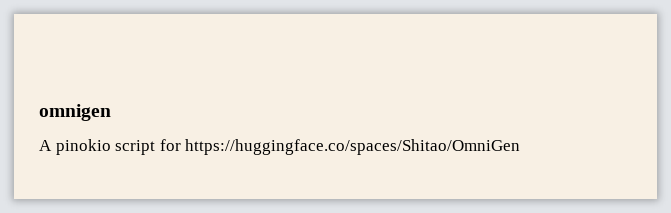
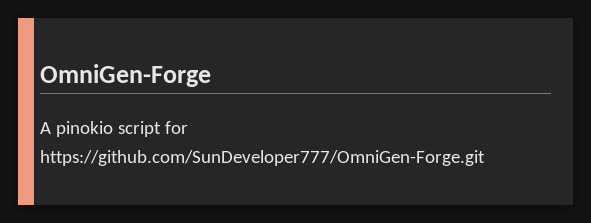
- omnigen
+ OmniGen-Forge
- A pinokio script for https://huggingface.co/spaces/Shitao/OmniGen
+ A pinokio script for https://github.com/SunDeveloper777/OmniGen-Forge.git

